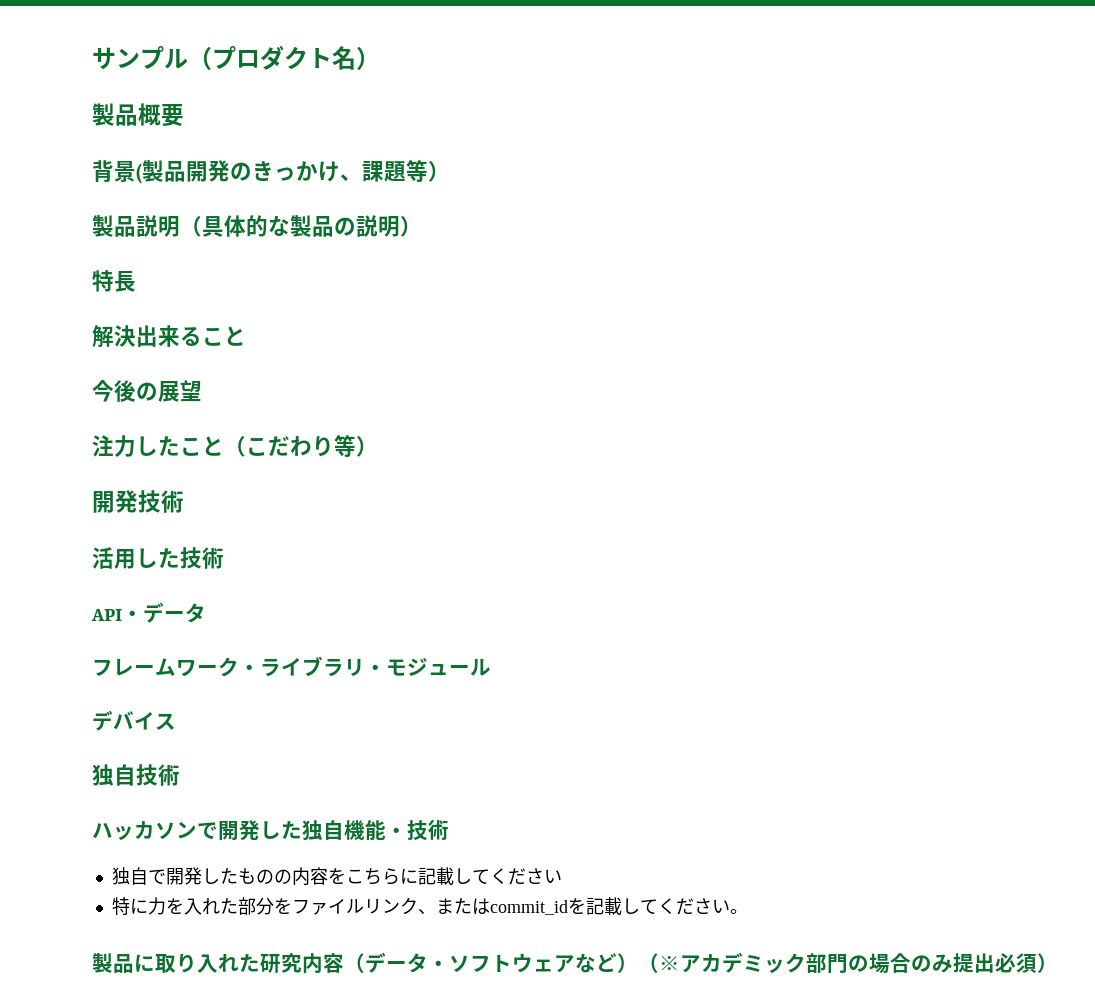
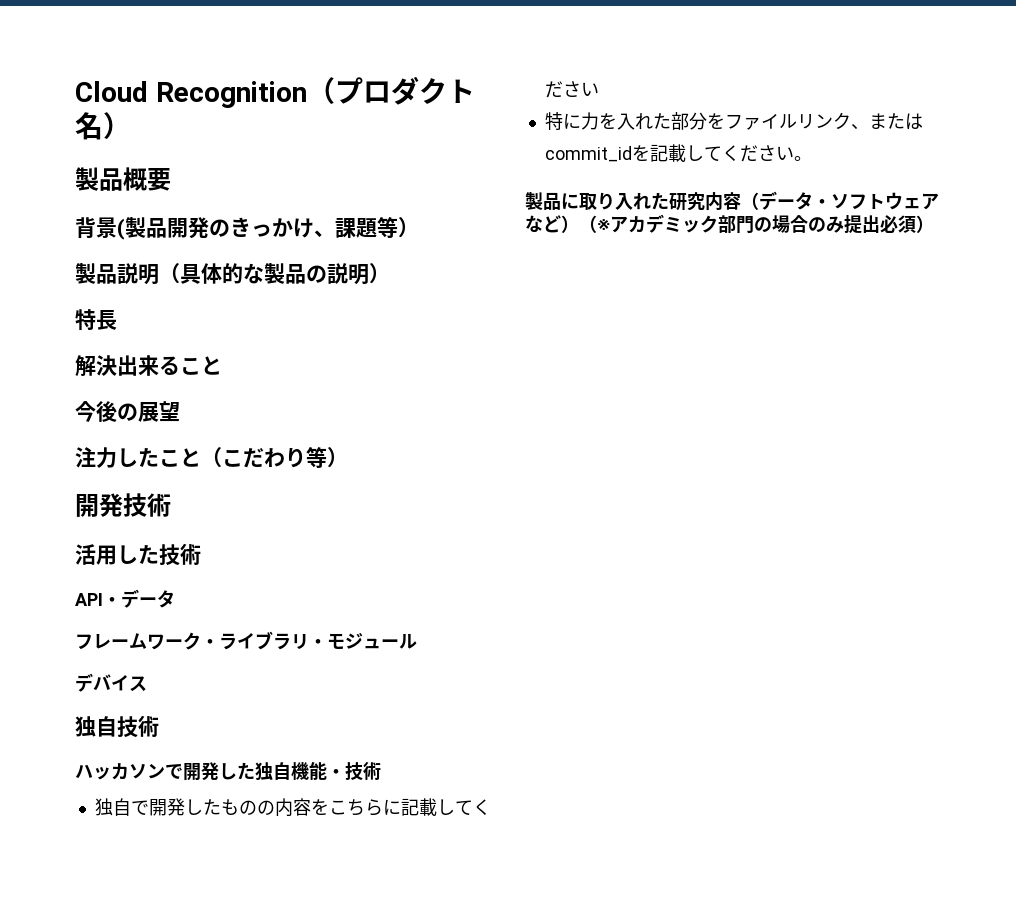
- サンプル（プロダクト名）
+ Cloud Recognition（プロダクト名）

